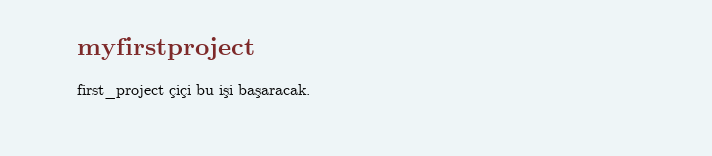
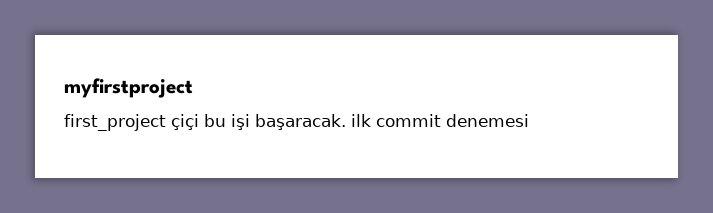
- first_project çiçi bu işi başaracak.
+ first_project çiçi bu işi başaracak. ilk commit denemesi

